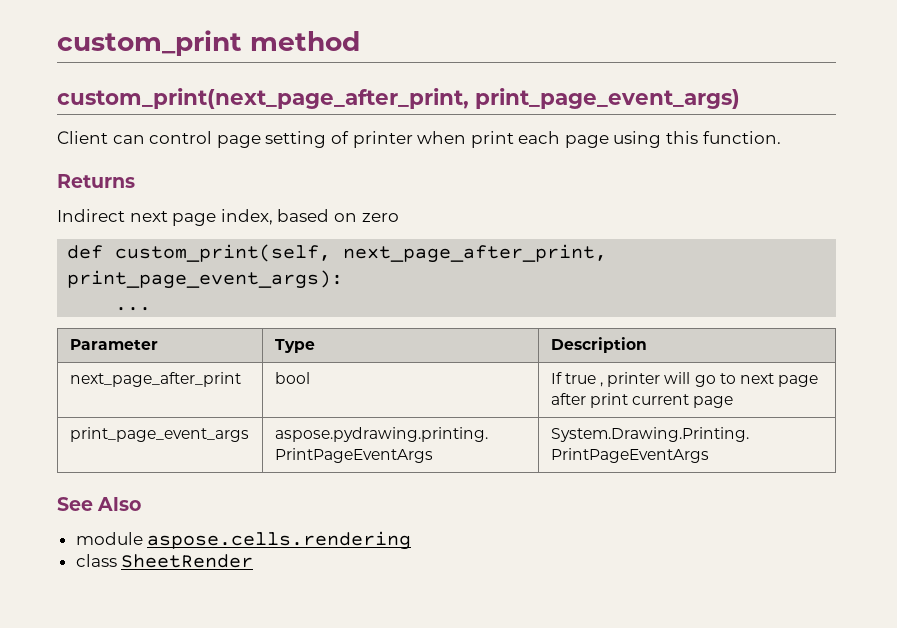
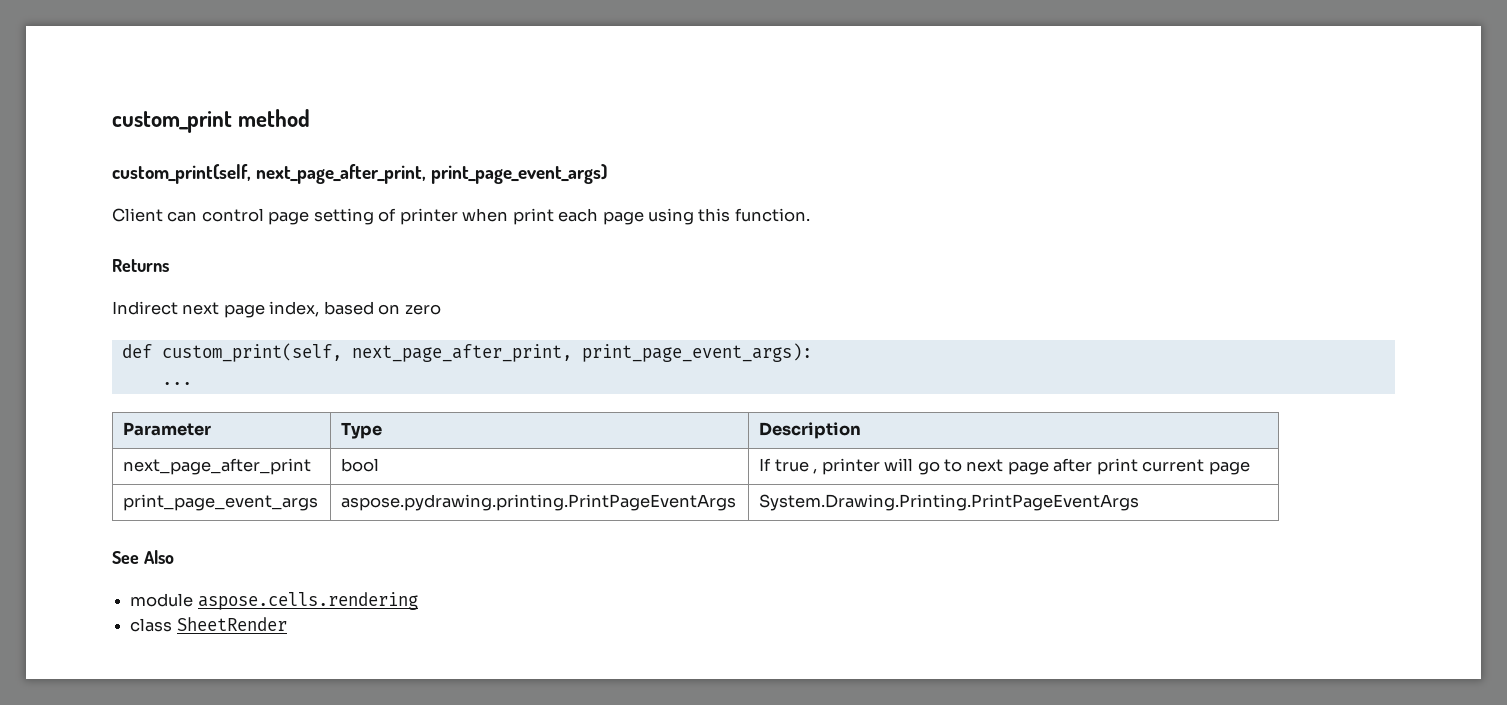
- custom_print(next_page_after_print, print_page_event_args)
+ custom_print(self, next_page_after_print, print_page_event_args)

